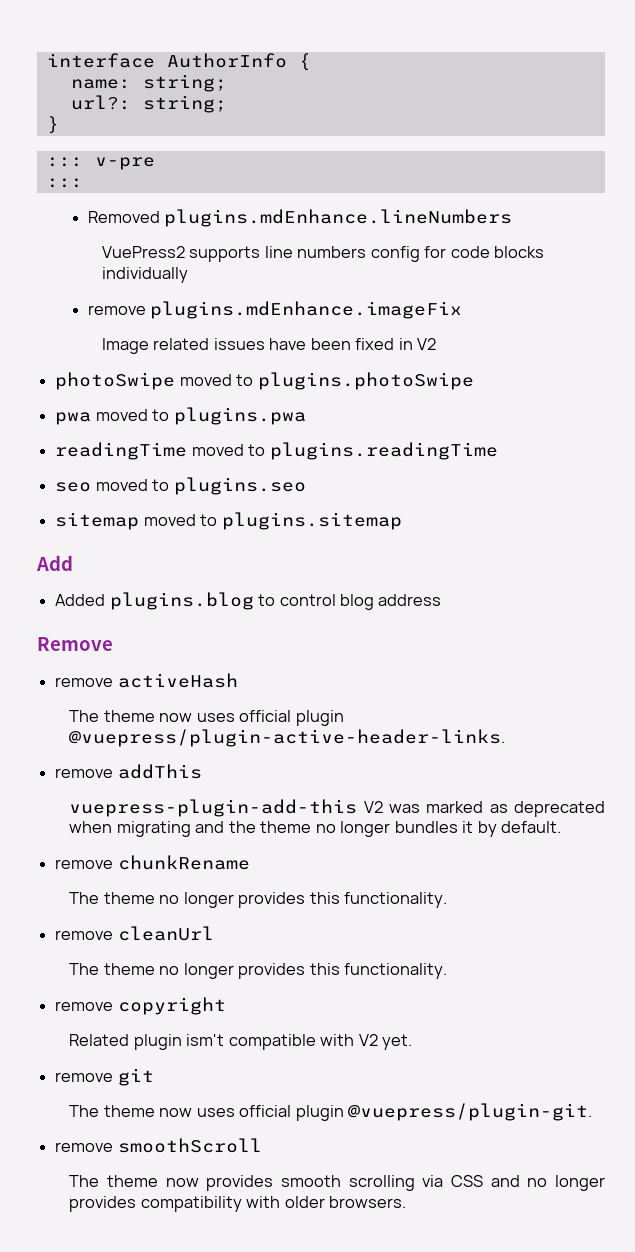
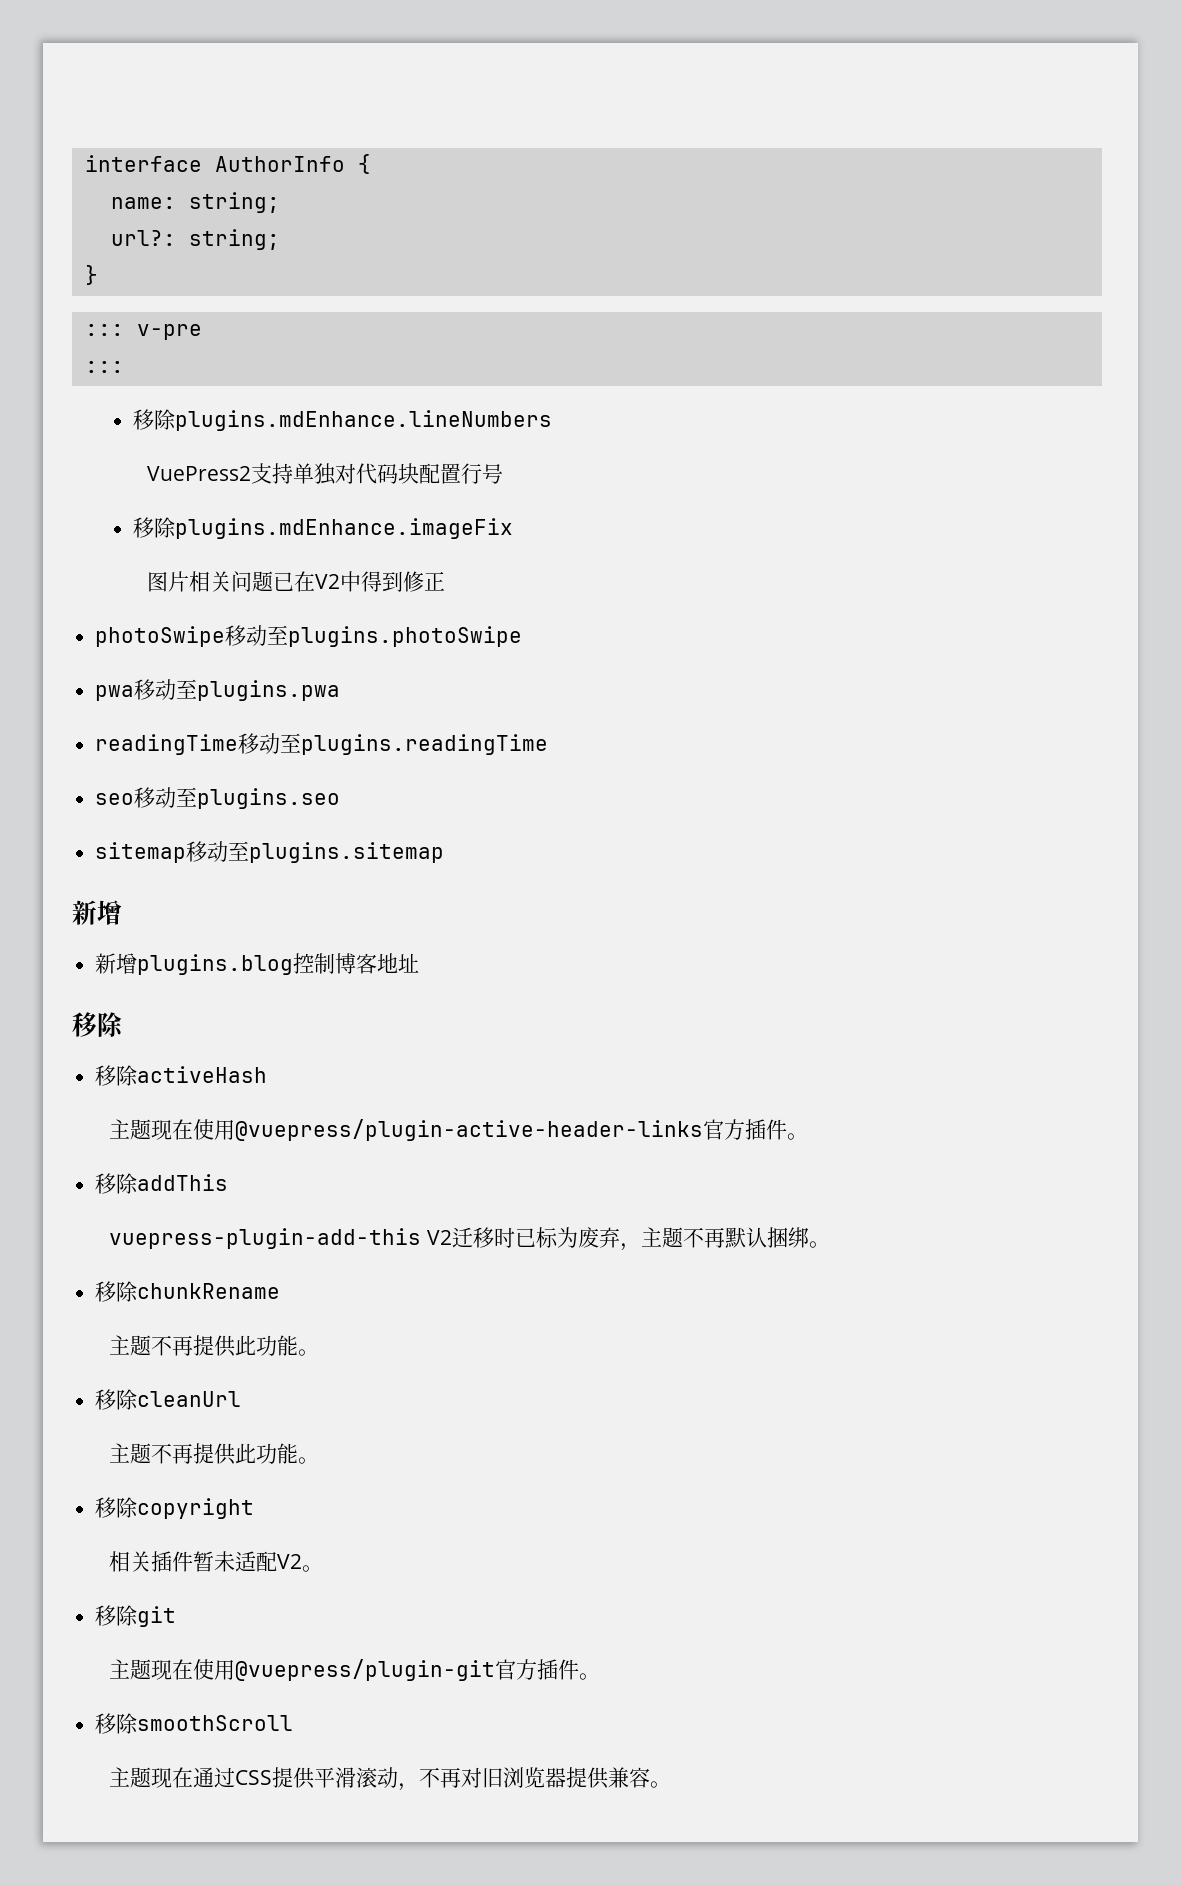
- Removed plugins.mdEnhance.lineNumbers
+ 移除plugins.mdEnhance.lineNumbers
- VuePress2 supports line numbers config for code blocks individually
- remove plugins.mdEnhance.imageFix
- Image related issues have been fixed in V2
+ VuePress2支持单独对代码块配置行号
+ 移除plugins.mdEnhance.imageFix
+ 图片相关问题已在V2中得到修正
- photoSwipe moved to plugins.photoSwipe
+ photoSwipe移动至plugins.photoSwipe
- pwa moved to plugins.pwa
+ pwa移动至plugins.pwa
- readingTime moved to plugins.readingTime
+ readingTime移动至plugins.readingTime
- seo moved to plugins.seo
+ seo移动至plugins.seo
- sitemap moved to plugins.sitemap
- Add
- Added plugins.blog to control blog address
- Remove
- remove activeHash
- The theme now uses official plugin @vuepress/plugin-active-header-links.
- remove addThis
- vuepress-plugin-add-this V2 was marked as deprecated when migrating and the theme no longer bundles it by default.
- remove chunkRename
- The theme no longer provides this functionality.
- remove cleanUrl
- The theme no longer provides this functionality.
- remove copyright
- Related plugin ism't compatible with V2 yet.
- remove git
- The theme now uses official plugin @vuepress/plugin-git.
- remove smoothScroll
- The theme now provides smooth scrolling via CSS and no longer provides compatibility with older browsers.
+ sitemap移动至plugins.sitemap
+ 新增
+ 新增plugins.blog控制博客地址
+ 移除
+ 移除activeHash
+ 主题现在使用@vuepress/plugin-active-header-links官方插件。
+ 移除addThis
+ vuepress-plugin-add-this V2迁移时已标为废弃，主题不再默认捆绑。
+ 移除chunkRename
+ 主题不再提供此功能。
+ 移除cleanUrl
+ 主题不再提供此功能。
+ 移除copyright
+ 相关插件暂未适配V2。
+ 移除git
+ 主题现在使用@vuepress/plugin-git官方插件。
+ 移除smoothScroll
+ 主题现在通过CSS提供平滑滚动，不再对旧浏览器提供兼容。

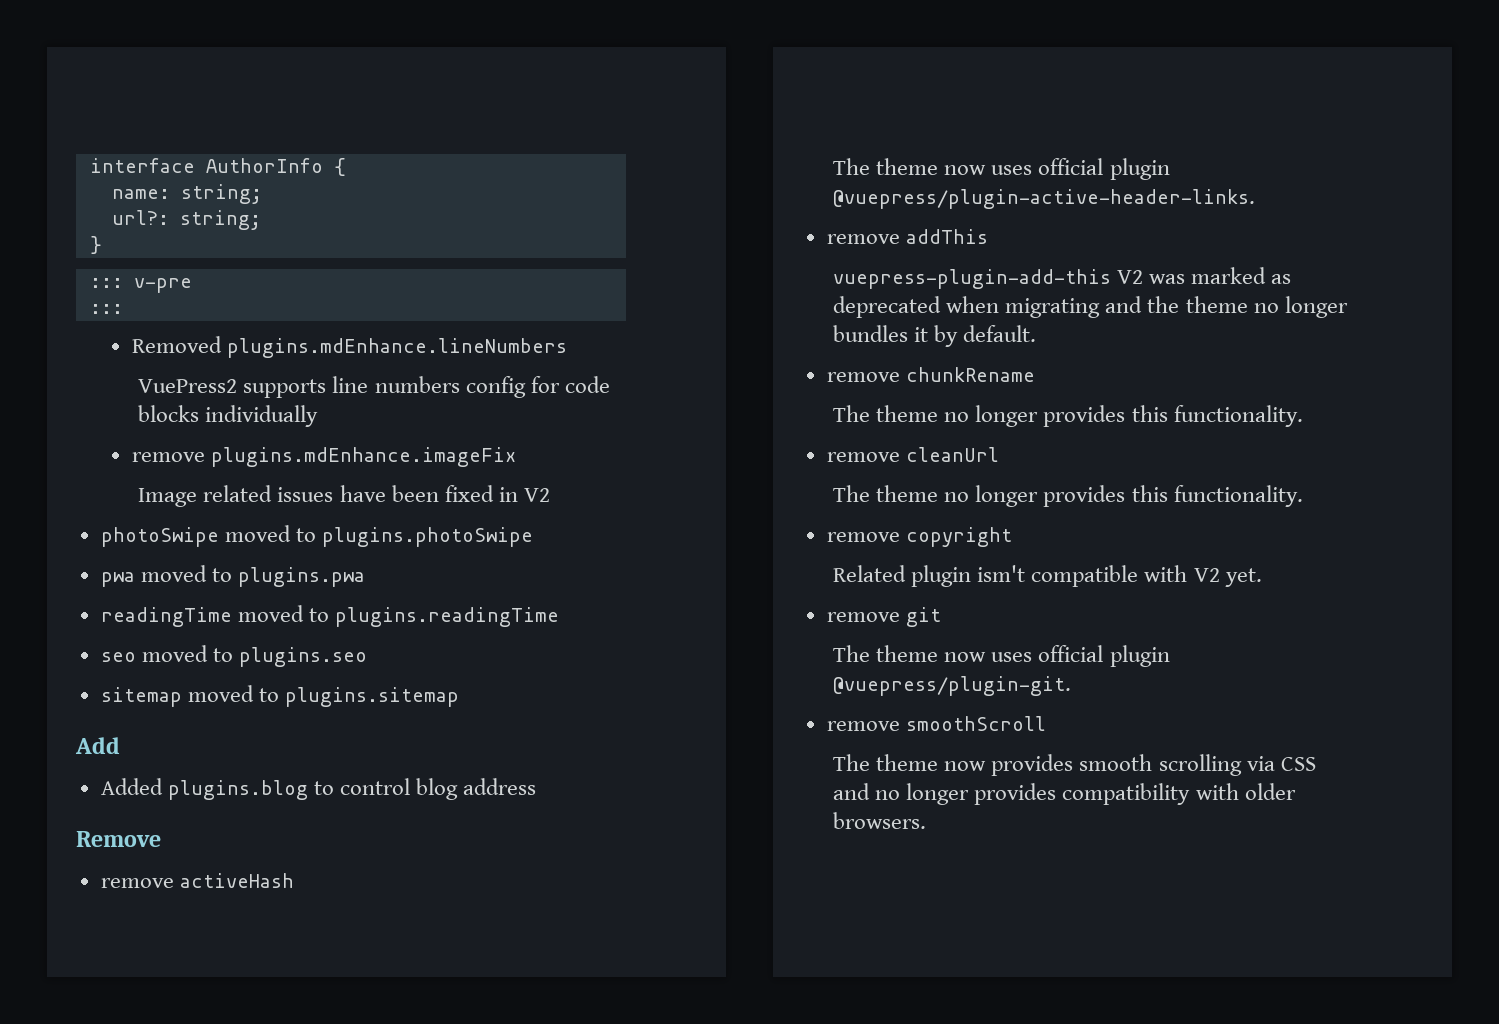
- 移除plugins.mdEnhance.lineNumbers
+ Removed plugins.mdEnhance.lineNumbers
- VuePress2支持单独对代码块配置行号
- 移除plugins.mdEnhance.imageFix
- 图片相关问题已在V2中得到修正
+ VuePress2 supports line numbers config for code blocks individually
+ remove plugins.mdEnhance.imageFix
+ Image related issues have been fixed in V2
- photoSwipe移动至plugins.photoSwipe
+ photoSwipe moved to plugins.photoSwipe
- pwa移动至plugins.pwa
+ pwa moved to plugins.pwa
- readingTime移动至plugins.readingTime
+ readingTime moved to plugins.readingTime
- seo移动至plugins.seo
+ seo moved to plugins.seo
- sitemap移动至plugins.sitemap
- 新增
- 新增plugins.blog控制博客地址
- 移除
- 移除activeHash
- 主题现在使用@vuepress/plugin-active-header-links官方插件。
- 移除addThis
- vuepress-plugin-add-this V2迁移时已标为废弃，主题不再默认捆绑。
- 移除chunkRename
- 主题不再提供此功能。
- 移除cleanUrl
- 主题不再提供此功能。
- 移除copyright
- 相关插件暂未适配V2。
- 移除git
- 主题现在使用@vuepress/plugin-git官方插件。
- 移除smoothScroll
- 主题现在通过CSS提供平滑滚动，不再对旧浏览器提供兼容。
+ sitemap moved to plugins.sitemap
+ Add
+ Added plugins.blog to control blog address
+ Remove
+ remove activeHash
+ The theme now uses official plugin @vuepress/plugin-active-header-links.
+ remove addThis
+ vuepress-plugin-add-this V2 was marked as deprecated when migrating and the theme no longer bundles it by default.
+ remove chunkRename
+ The theme no longer provides this functionality.
+ remove cleanUrl
+ The theme no longer provides this functionality.
+ remove copyright
+ Related plugin ism't compatible with V2 yet.
+ remove git
+ The theme now uses official plugin @vuepress/plugin-git.
+ remove smoothScroll
+ The theme now provides smooth scrolling via CSS and no longer provides compatibility with older browsers.

